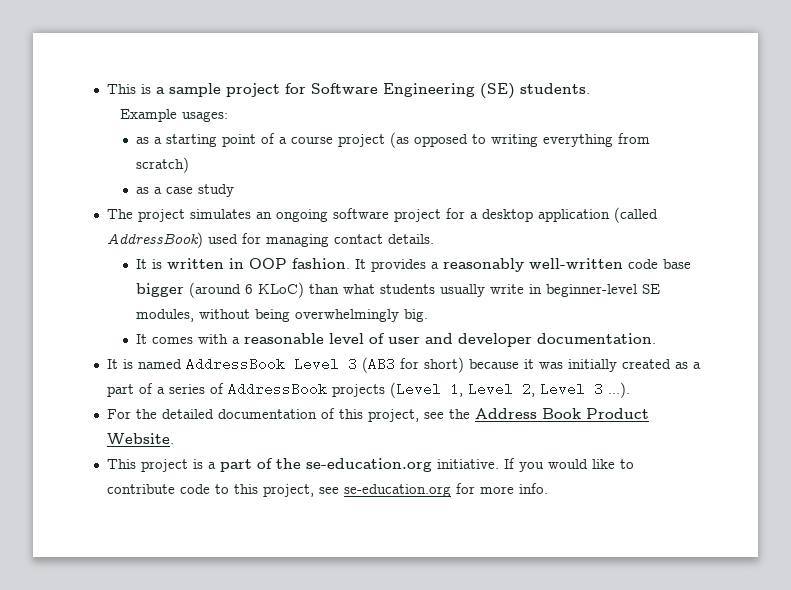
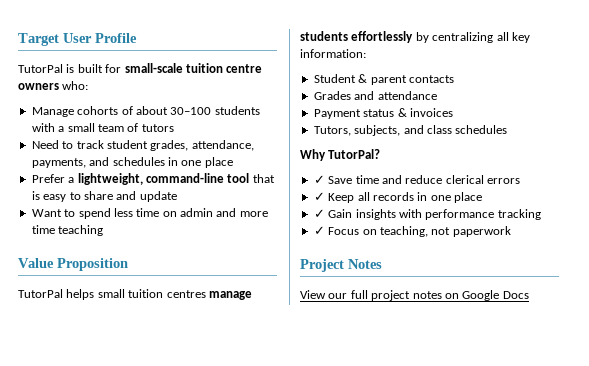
- This is a sample project for Software Engineering (SE) students.
- Example usages:
- as a starting point of a course project (as opposed to writing everything from scratch)
- as a case study
- The project simulates an ongoing software project for a desktop application (called AddressBook) used for managing contact details.
- It is written in OOP fashion. It provides a reasonably well-written code base bigger (around 6 KLoC) than what students usually write in beginner-level SE modules, without being overwhelmingly big.
- It comes with a reasonable level of user and developer documentation.
- It is named AddressBook Level 3 (AB3 for short) because it was initially created as a part of a series of AddressBook projects (Level 1, Level 2, Level 3 ...).
- For the detailed documentation of this project, see the Address Book Product Website.
- This project is a part of the se-education.org initiative. If you would like to contribute code to this project, see se-education.org for more info.
+ Target User Profile
+ TutorPal is built for small-scale tuition centre owners who:
+ Manage cohorts of about 30–100 students with a small team of tutors
+ Need to track student grades, attendance, payments, and schedules in one place
+ Prefer a lightweight, command-line tool that is easy to share and update
+ Want to spend less time on admin and more time teaching
+ Value Proposition
+ TutorPal helps small tuition centres manage students effortlessly by centralizing all key information:
+ Student & parent contacts
+ Grades and attendance
+ Payment status & invoices
+ Tutors, subjects, and class schedules
+ Why TutorPal?
+ ✓ Save time and reduce clerical errors
+ ✓ Keep all records in one place
+ ✓ Gain insights with performance tracking
+ ✓ Focus on teaching, not paperwork
+ Project Notes
+ View our full project notes on Google Docs

